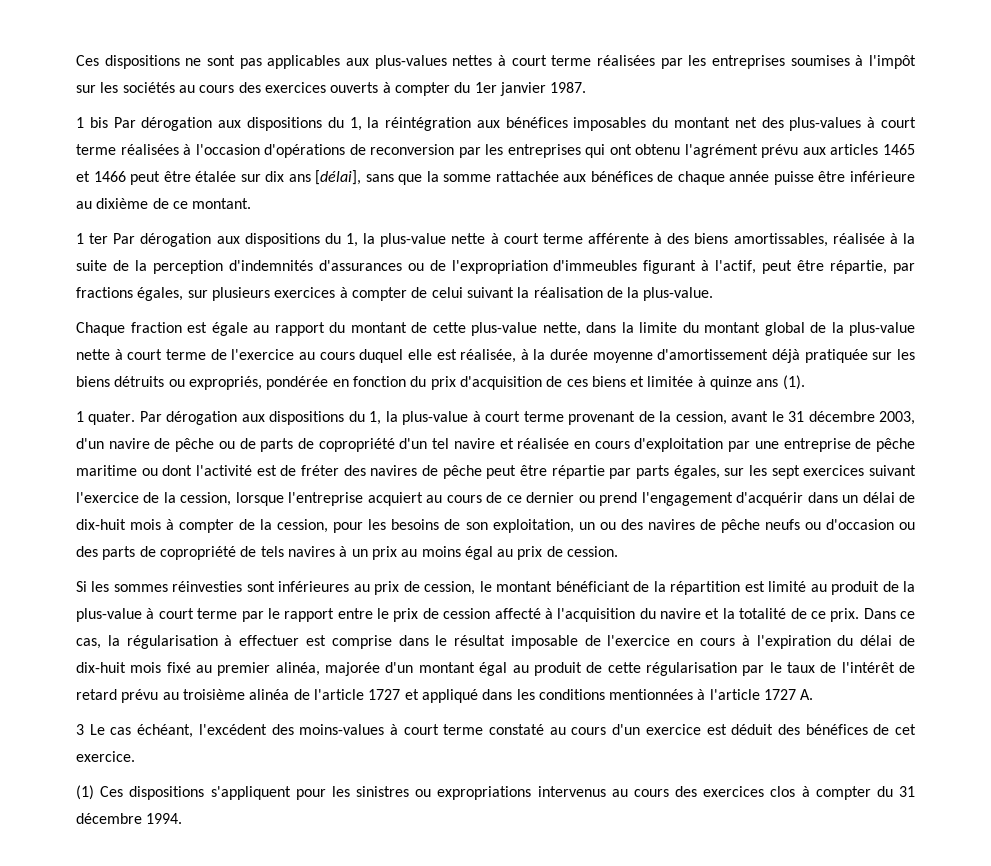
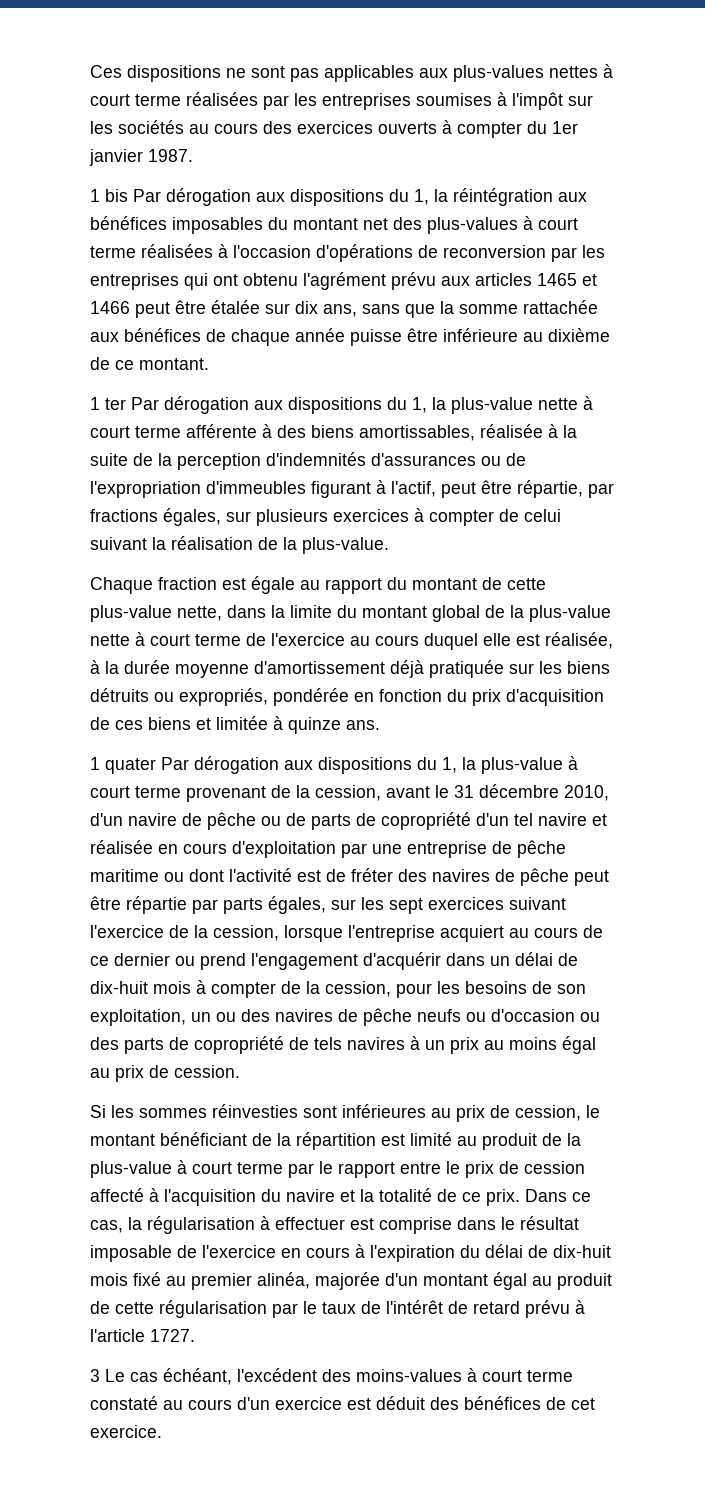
- 1 bis Par dérogation aux dispositions du 1, la réintégration aux bénéfices imposables du montant net des plus-values à court terme réalisées à l'occasion d'opérations de reconversion par les entreprises qui ont obtenu l'agrément prévu aux articles 1465 et 1466 peut être étalée sur dix ans [délai], sans que la somme rattachée aux bénéfices de chaque année puisse être inférieure au dixième de ce montant.
+ 1 bis Par dérogation aux dispositions du 1, la réintégration aux bénéfices imposables du montant net des plus-values à court terme réalisées à l'occasion d'opérations de reconversion par les entreprises qui ont obtenu l'agrément prévu aux articles 1465 et 1466 peut être étalée sur dix ans, sans que la somme rattachée aux bénéfices de chaque année puisse être inférieure au dixième de ce montant.
- Chaque fraction est égale au rapport du montant de cette plus-value nette, dans la limite du montant global de la plus-value nette à court terme de l'exercice au cours duquel elle est réalisée, à la durée moyenne d'amortissement déjà pratiquée sur les biens détruits ou expropriés, pondérée en fonction du prix d'acquisition de ces biens et limitée à quinze ans (1).
- 1 quater. Par dérogation aux dispositions du 1, la plus-value à court terme provenant de la cession, avant le 31 décembre 2003, d'un navire de pêche ou de parts de copropriété d'un tel navire et réalisée en cours d'exploitation par une entreprise de pêche maritime ou dont l'activité est de fréter des navires de pêche peut être répartie par parts égales, sur les sept exercices suivant l'exercice de la cession, lorsque l'entreprise acquiert au cours de ce dernier ou prend l'engagement d'acquérir dans un délai de dix-huit mois à compter de la cession, pour les besoins de son exploitation, un ou des navires de pêche neufs ou d'occasion ou des parts de copropriété de tels navires à un prix au moins égal au prix de cession.
+ Chaque fraction est égale au rapport du montant de cette plus-value nette, dans la limite du montant global de la plus-value nette à court terme de l'exercice au cours duquel elle est réalisée, à la durée moyenne d'amortissement déjà pratiquée sur les biens détruits ou expropriés, pondérée en fonction du prix d'acquisition de ces biens et limitée à quinze ans.
+ 1 quater Par dérogation aux dispositions du 1, la plus-value à court terme provenant de la cession, avant le 31 décembre 2010, d'un navire de pêche ou de parts de copropriété d'un tel navire et réalisée en cours d'exploitation par une entreprise de pêche maritime ou dont l'activité est de fréter des navires de pêche peut être répartie par parts égales, sur les sept exercices suivant l'exercice de la cession, lorsque l'entreprise acquiert au cours de ce dernier ou prend l'engagement d'acquérir dans un délai de dix-huit mois à compter de la cession, pour les besoins de son exploitation, un ou des navires de pêche neufs ou d'occasion ou des parts de copropriété de tels navires à un prix au moins égal au prix de cession.
- Dans ce cas, la régularisation à effectuer est comprise dans le résultat imposable de l'exercice en cours à l'expiration du délai de dix-huit mois fixé au premier alinéa, majorée d'un montant égal au produit de cette régularisation par le taux de l'intérêt de retard prévu au troisième alinéa de l'article 1727 et appliqué dans les conditions mentionnées à l'article 1727 A.
+ Dans ce cas, la régularisation à effectuer est comprise dans le résultat imposable de l'exercice en cours à l'expiration du délai de dix-huit mois fixé au premier alinéa, majorée d'un montant égal au produit de cette régularisation par le taux de l'intérêt de retard prévu à l'article 1727.
- (1) Ces dispositions s'appliquent pour les sinistres ou expropriations intervenus au cours des exercices clos à compter du 31 décembre 1994.

